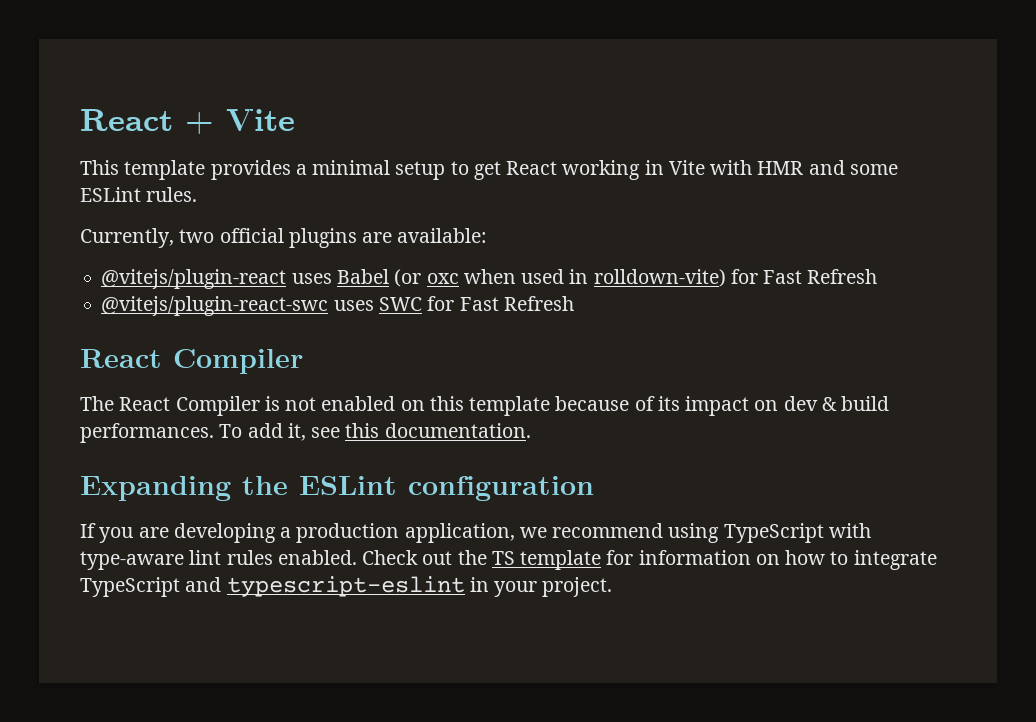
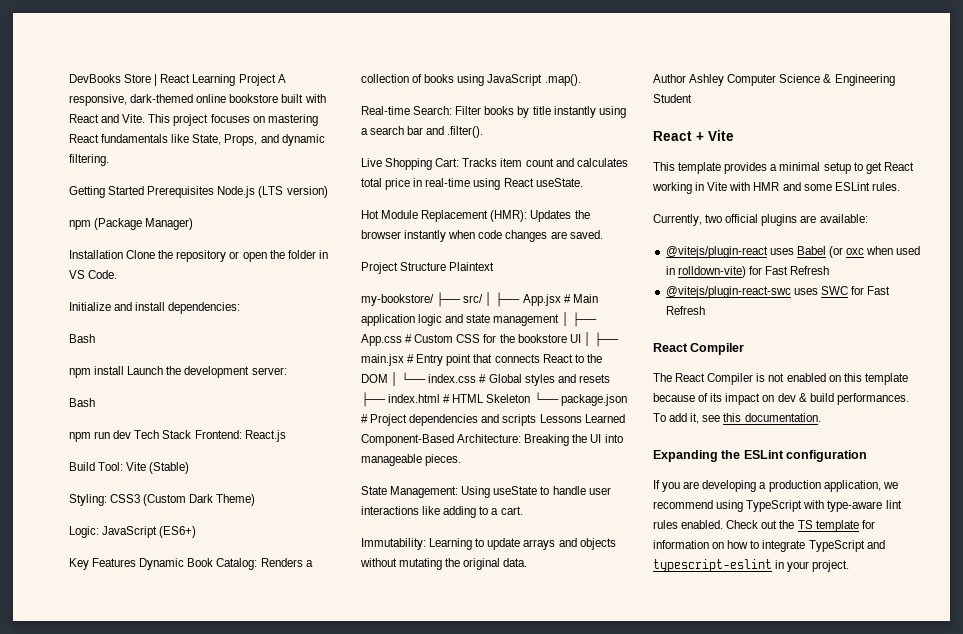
+ DevBooks Store | React Learning Project A responsive, dark-themed online bookstore built with React and Vite. This project focuses on mastering React fundamentals like State, Props, and dynamic filtering.
+ Getting Started Prerequisites Node.js (LTS version)
+ npm (Package Manager)
+ Installation Clone the repository or open the folder in VS Code.
+ Initialize and install dependencies:
+ Bash
+ npm install Launch the development server:
+ Bash
+ npm run dev Tech Stack Frontend: React.js
+ Build Tool: Vite (Stable)
+ Styling: CSS3 (Custom Dark Theme)
+ Logic: JavaScript (ES6+)
+ Key Features Dynamic Book Catalog: Renders a collection of books using JavaScript .map().
+ Real-time Search: Filter books by title instantly using a search bar and .filter().
+ Live Shopping Cart: Tracks item count and calculates total price in real-time using React useState.
+ Hot Module Replacement (HMR): Updates the browser instantly when code changes are saved.
+ Project Structure Plaintext
+ my-bookstore/ ├── src/ │ ├── App.jsx # Main application logic and state management │ ├── App.css # Custom CSS for the bookstore UI │ ├── main.jsx # Entry point that connects React to the DOM │ └── index.css # Global styles and resets ├── index.html # HTML Skeleton └── package.json # Project dependencies and scripts Lessons Learned Component-Based Architecture: Breaking the UI into manageable pieces.
+ State Management: Using useState to handle user interactions like adding to a cart.
+ Immutability: Learning to update arrays and objects without mutating the original data.
+ Author Ashley Computer Science & Engineering Student

